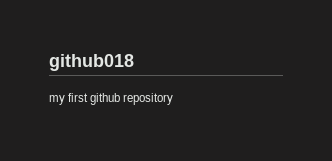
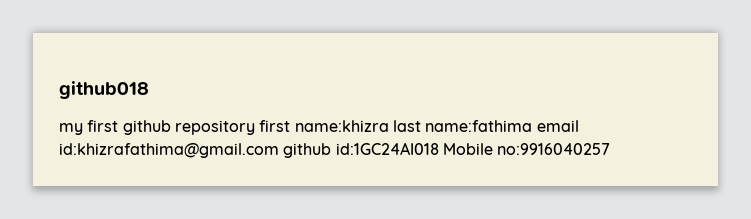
- my first github repository
+ my first github repository first name:khizra last name:fathima email id:khizrafathima@gmail.com github id:1GC24AI018 Mobile no:9916040257

